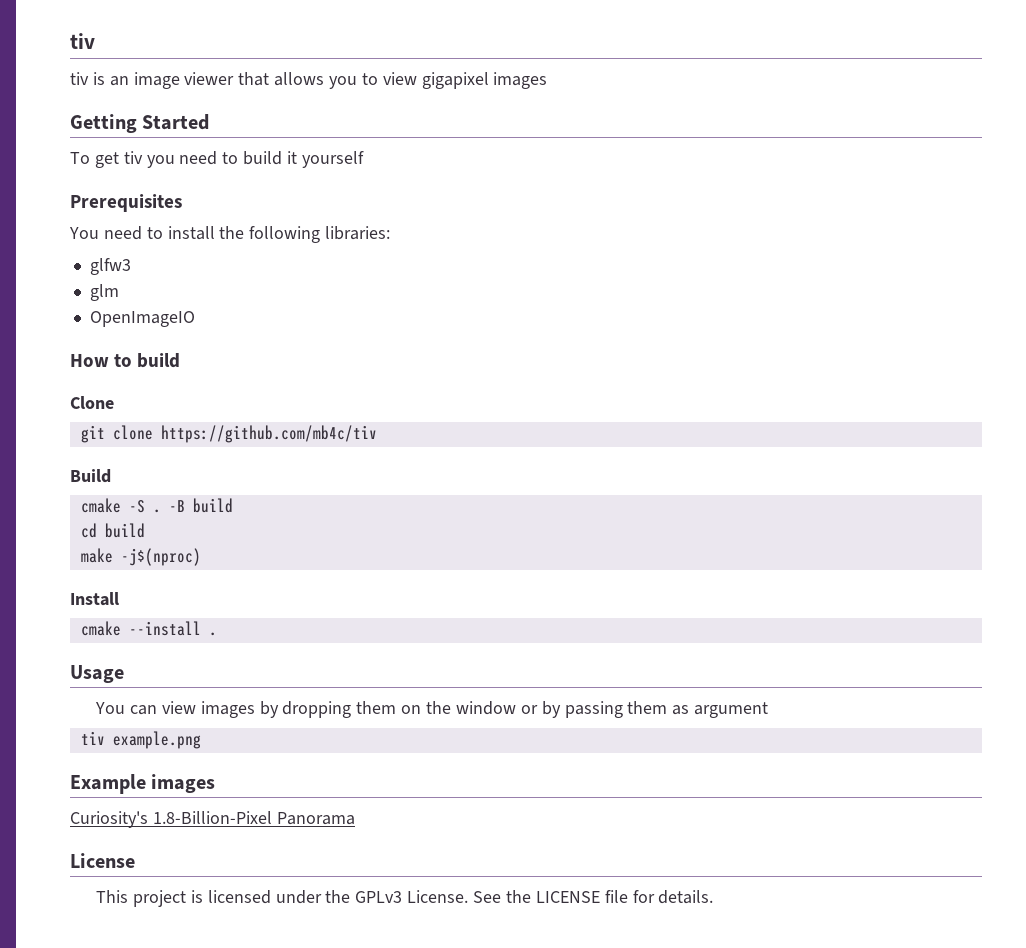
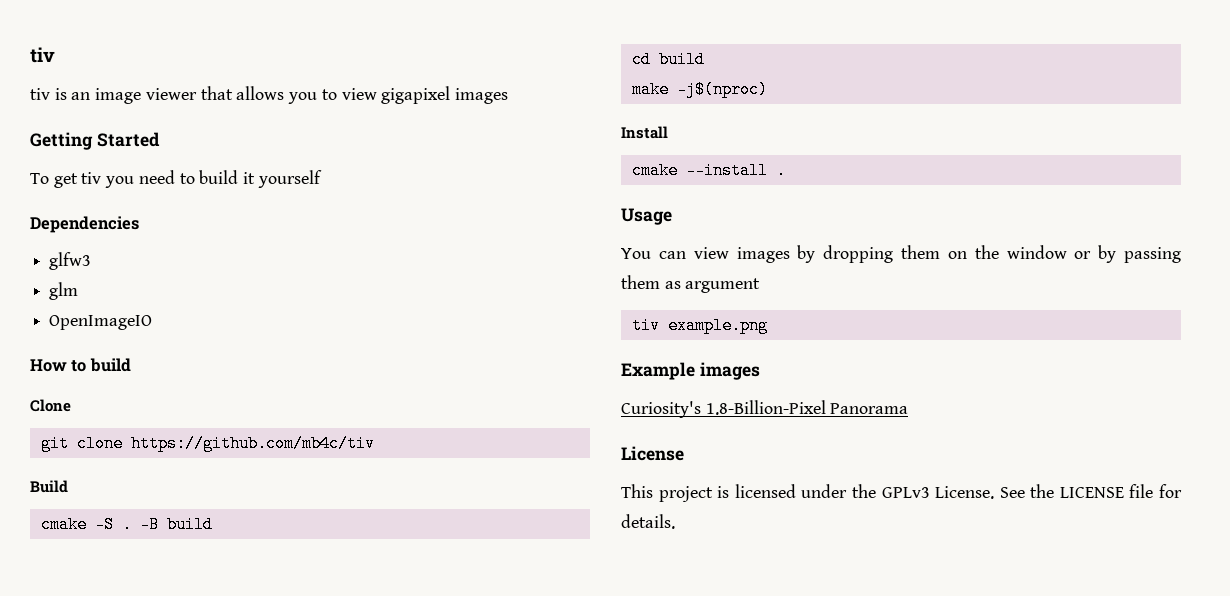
- Prerequisites
- You need to install the following libraries:
+ Dependencies

